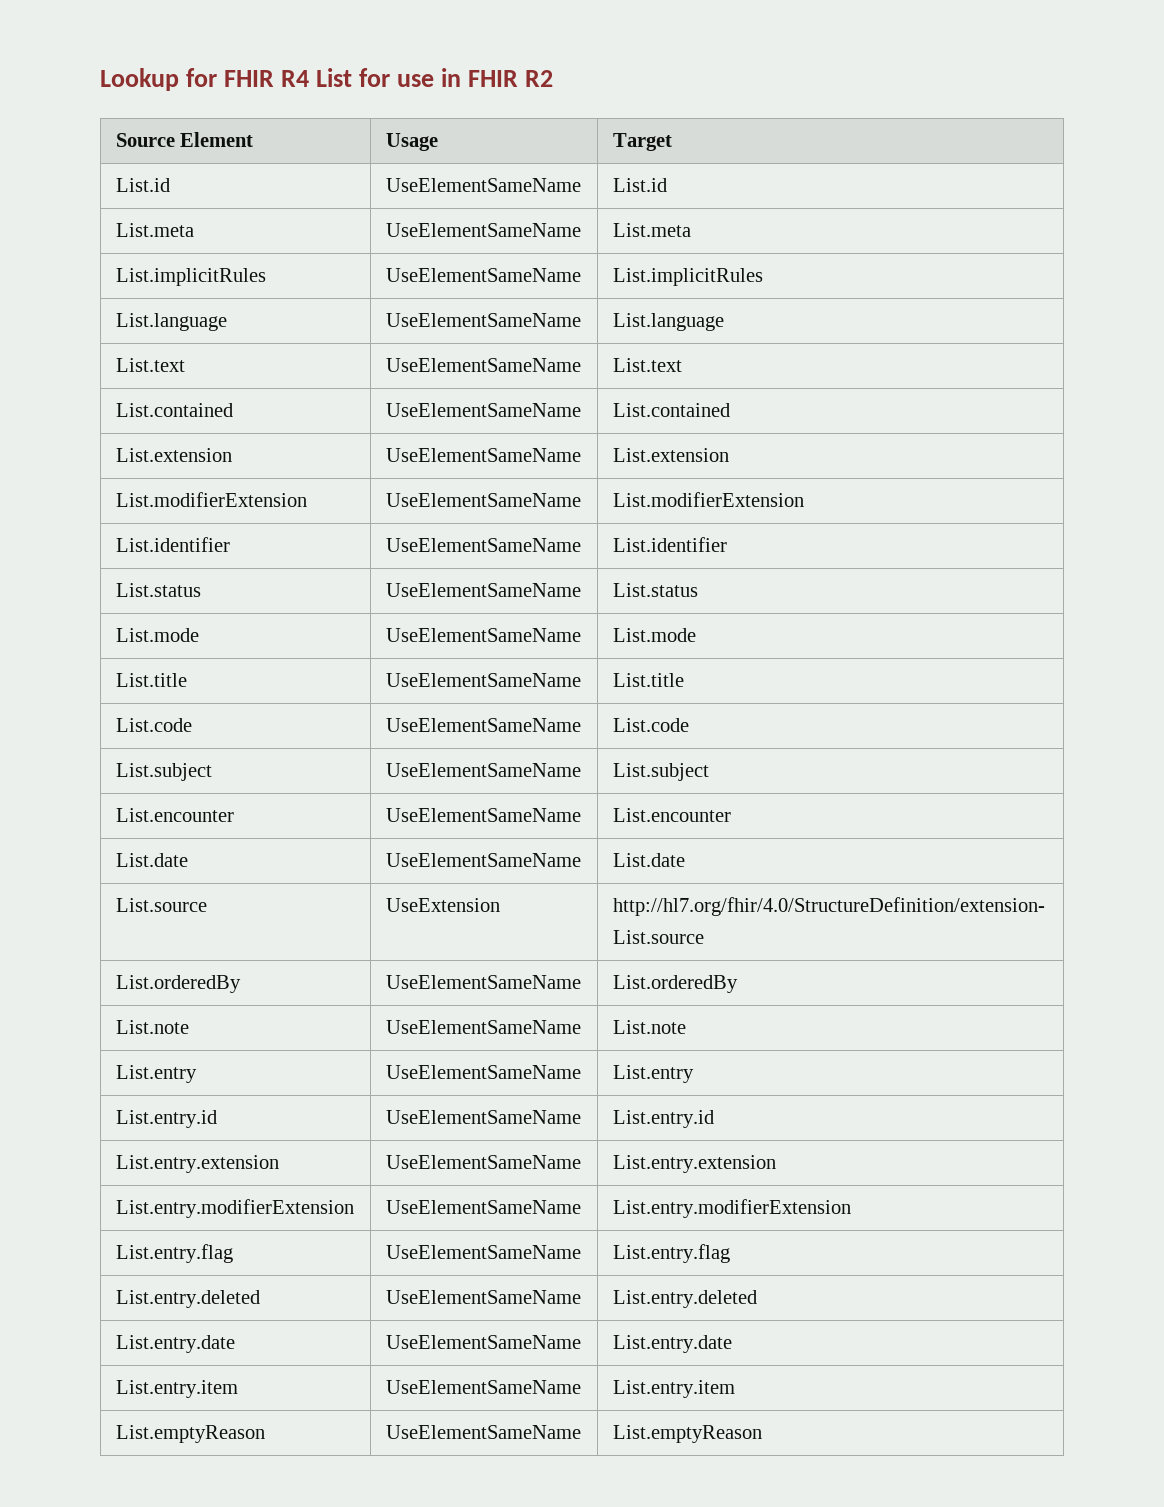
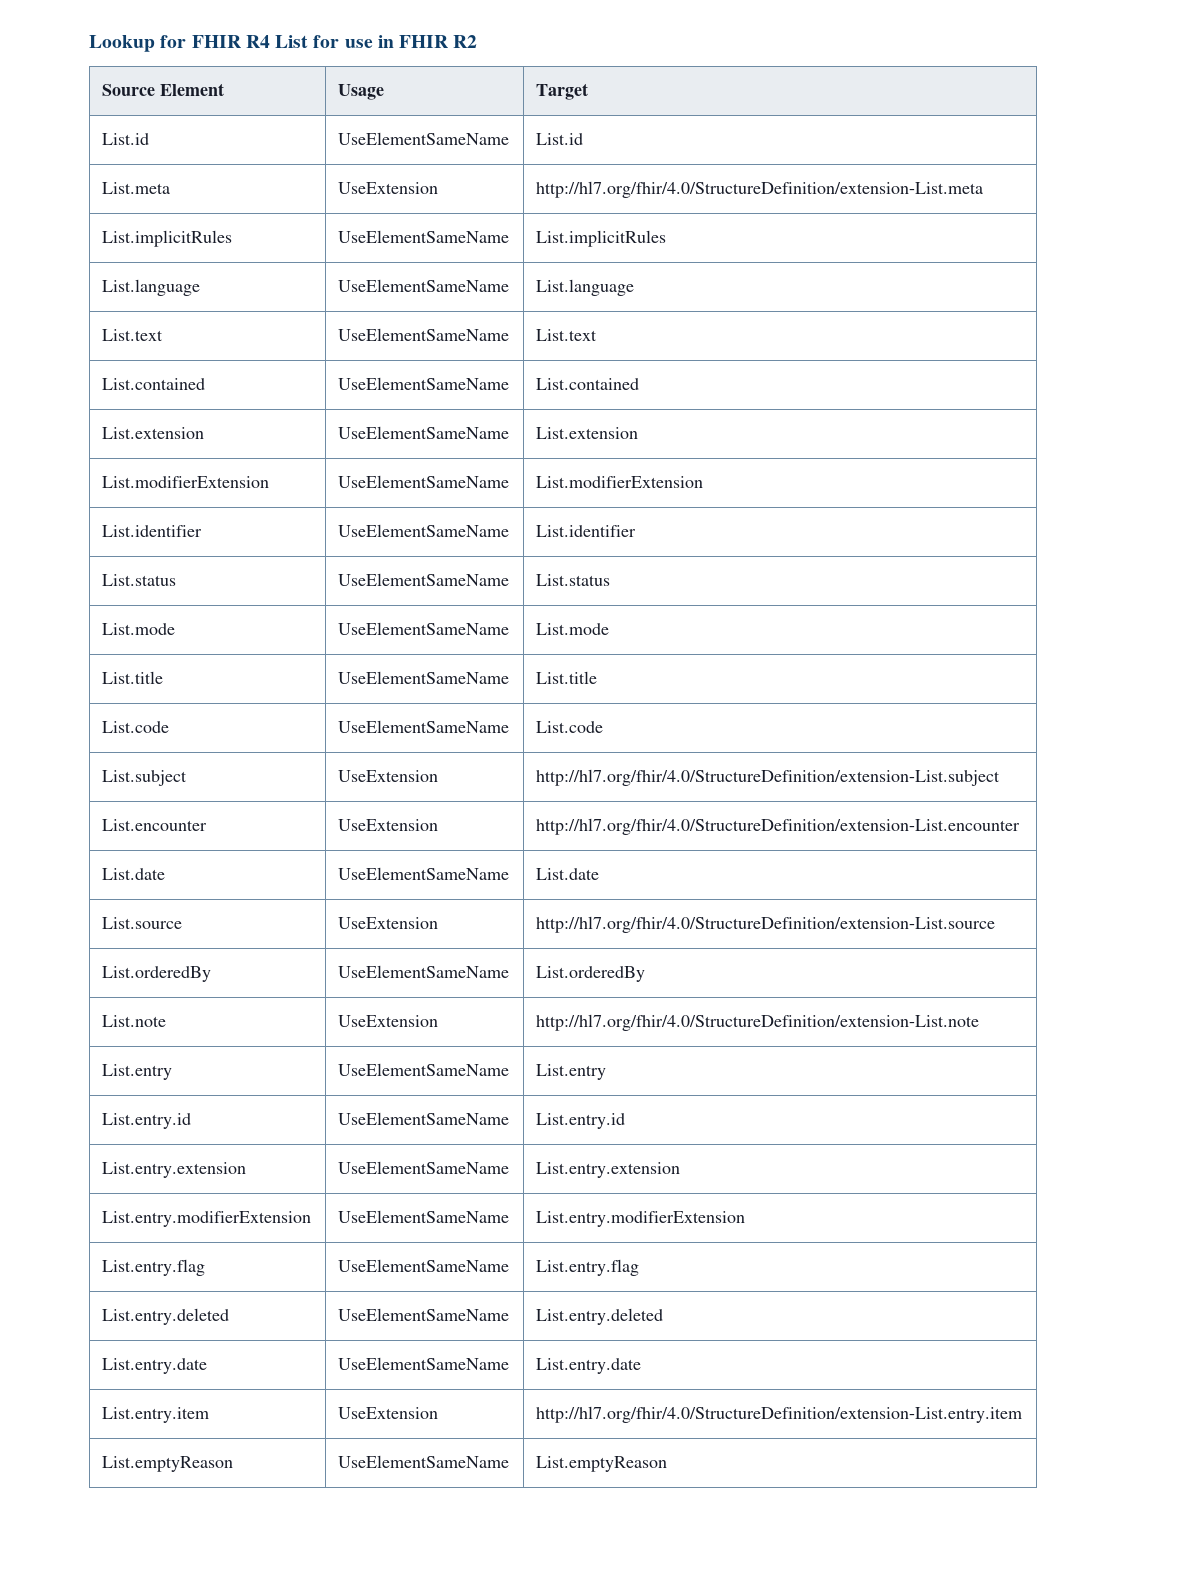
- List.meta | UseElementSameName | List.meta
+ List.meta | UseExtension | http://hl7.org/fhir/4.0/StructureDefinition/extension-List.meta
- List.subject | UseElementSameName | List.subject
+ List.subject | UseExtension | http://hl7.org/fhir/4.0/StructureDefinition/extension-List.subject
- List.encounter | UseElementSameName | List.encounter
+ List.encounter | UseExtension | http://hl7.org/fhir/4.0/StructureDefinition/extension-List.encounter
- List.note | UseElementSameName | List.note
+ List.note | UseExtension | http://hl7.org/fhir/4.0/StructureDefinition/extension-List.note
- List.entry.item | UseElementSameName | List.entry.item
+ List.entry.item | UseExtension | http://hl7.org/fhir/4.0/StructureDefinition/extension-List.entry.item

